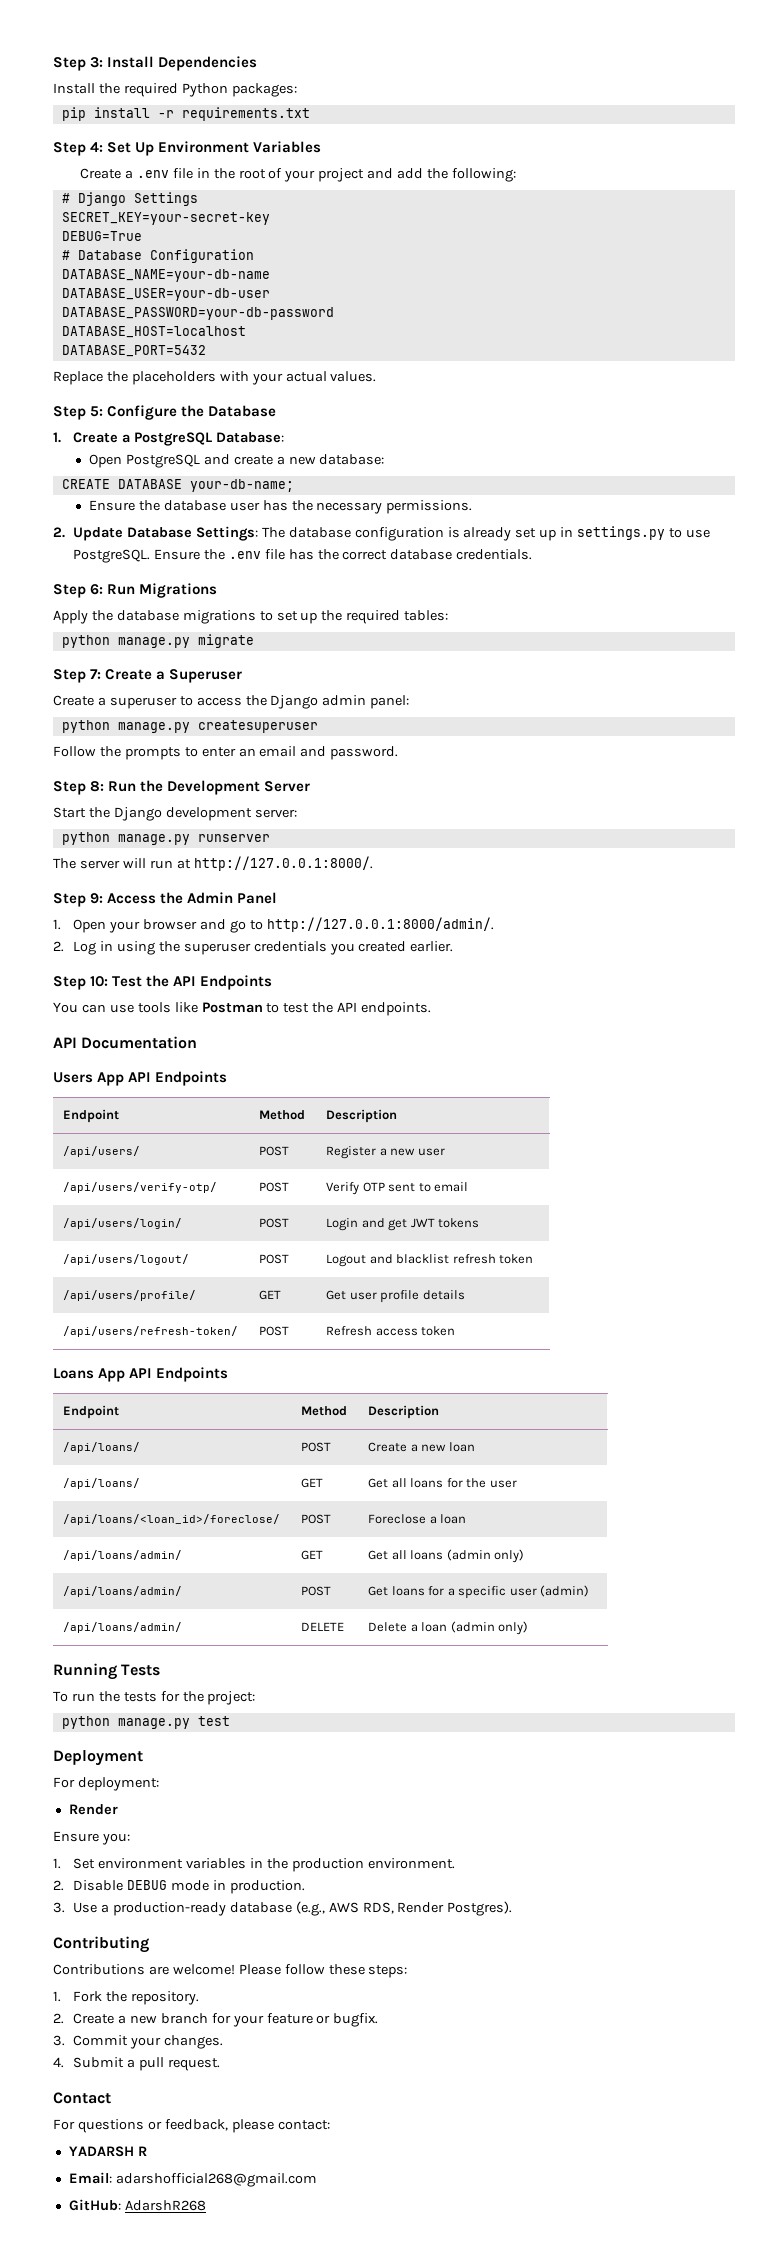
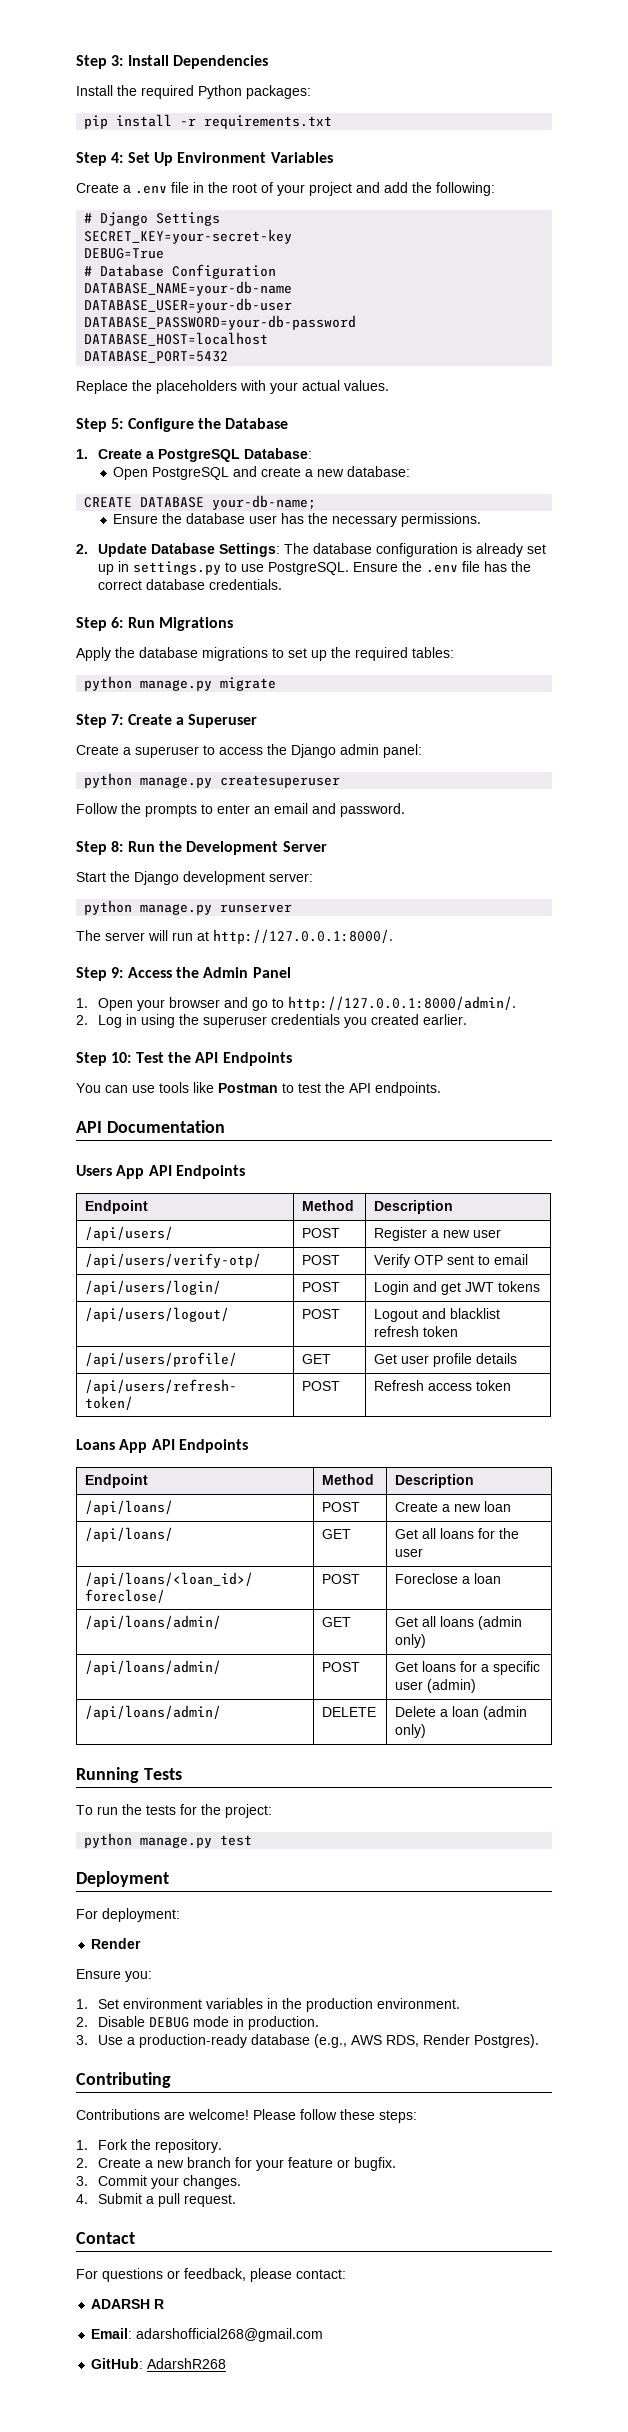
- YADARSH R
+ ADARSH R

